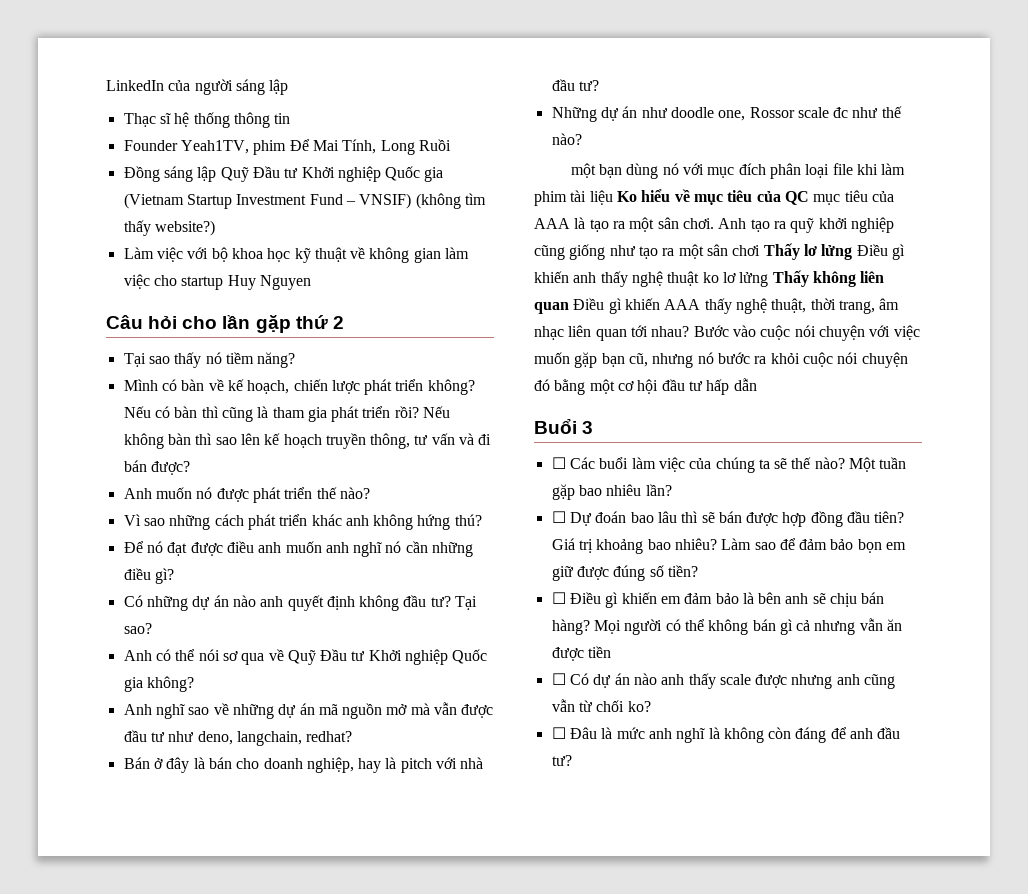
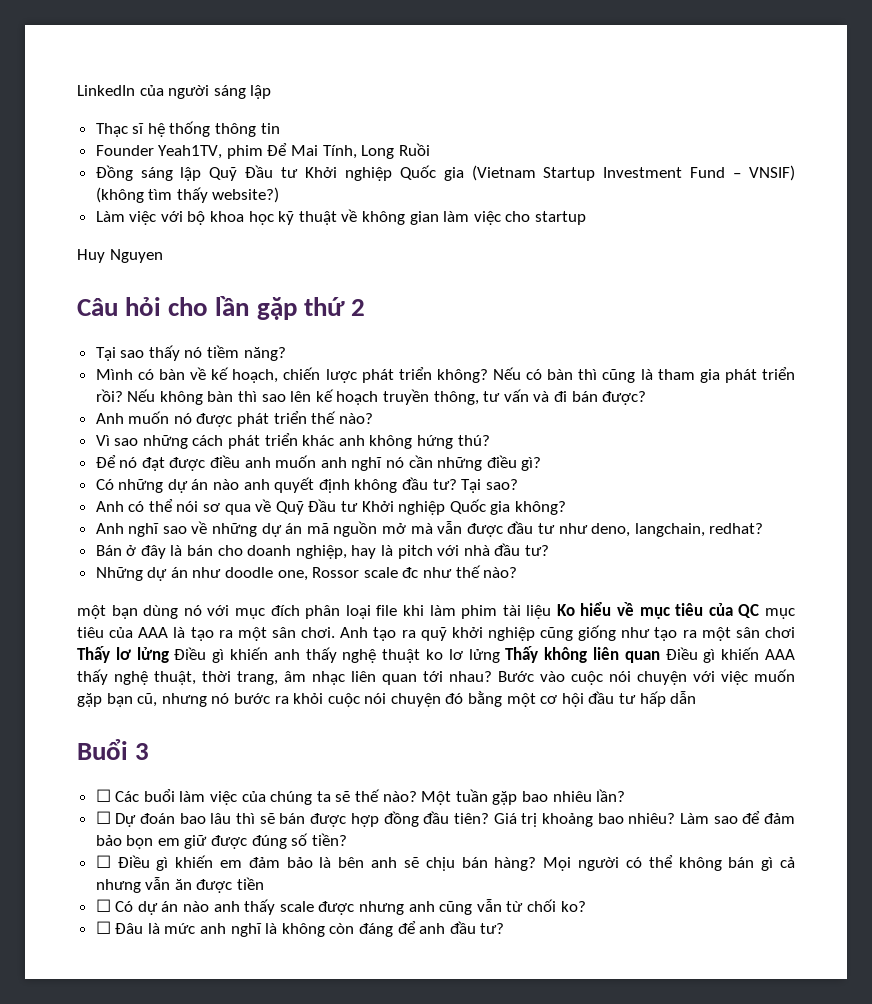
- Làm việc với bộ khoa học kỹ thuật về không gian làm việc cho startup Huy Nguyen
+ Làm việc với bộ khoa học kỹ thuật về không gian làm việc cho startup
+ Huy Nguyen

